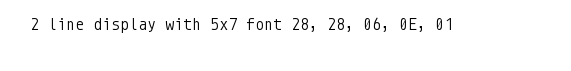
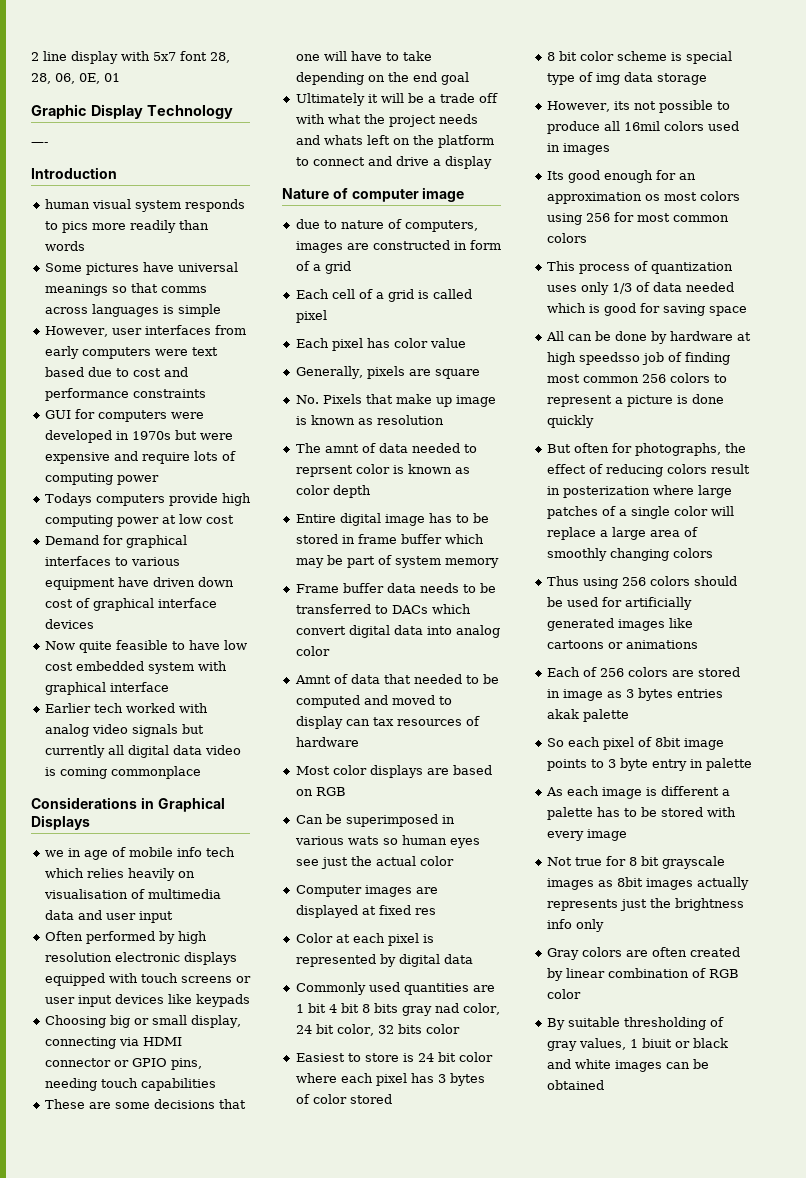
+ Graphic Display Technology
+ —-
+ Introduction
+ human visual system responds to pics more readily than words
+ Some pictures have universal meanings so that comms across languages is simple
+ However, user interfaces from early computers were text based due to cost and performance constraints
+ GUI for computers were developed in 1970s but were expensive and require lots of computing power
+ Todays computers provide high computing power at low cost
+ Demand for graphical interfaces to various equipment have driven down cost of graphical interface devices
+ Now quite feasible to have low cost embedded system with graphical interface
+ Earlier tech worked with analog video signals but currently all digital data video is coming commonplace
+ Considerations in Graphical Displays
+ we in age of mobile info tech which relies heavily on visualisation of multimedia data and user input
+ Often performed by high resolution electronic displays equipped with touch screens or user input devices like keypads
+ Choosing big or small display, connecting via HDMI connector or GPIO pins, needing touch capabilities
+ These are some decisions that one will have to take depending on the end goal
+ Ultimately it will be a trade off with what the project needs and whats left on the platform to connect and drive a display
+ Nature of computer image
+ due to nature of computers, images are constructed in form of a grid
+ Each cell of a grid is called pixel
+ Each pixel has color value
+ Generally, pixels are square
+ No. Pixels that make up image is known as resolution
+ The amnt of data needed to reprsent color is known as color depth
+ Entire digital image has to be stored in frame buffer which may be part of system memory
+ Frame buffer data needs to be transferred to DACs which convert digital data into analog color
+ Amnt of data that needed to be computed and moved to display can tax resources of hardware
+ Most color displays are based on RGB
+ Can be superimposed in various wats so human eyes see just the actual color
+ Computer images are displayed at fixed res
+ Color at each pixel is represented by digital data
+ Commonly used quantities are 1 bit 4 bit 8 bits gray nad color, 24 bit color, 32 bits color
+ Easiest to store is 24 bit color where each pixel has 3 bytes of color stored
+ 8 bit color scheme is special type of img data storage
+ However, its not possible to produce all 16mil colors used in images
+ Its good enough for an approximation os most colors using 256 for most common colors
+ This process of quantization uses only 1/3 of data needed which is good for saving space
+ All can be done by hardware at high speedsso job of finding most common 256 colors to represent a picture is done quickly
+ But often for photographs, the effect of reducing colors result in posterization where large patches of a single color will replace a large area of smoothly changing colors
+ Thus using 256 colors should be used for artificially generated images like cartoons or animations
+ Each of 256 colors are stored in image as 3 bytes entries akak palette
+ So each pixel of 8bit image points to 3 byte entry in palette
+ As each image is different a palette has to be stored with every image
+ Not true for 8 bit grayscale images as 8bit images actually represents just the brightness info only
+ Gray colors are often created by linear combination of RGB color
+ By suitable thresholding of gray values, 1 biuit or black and white images can be obtained

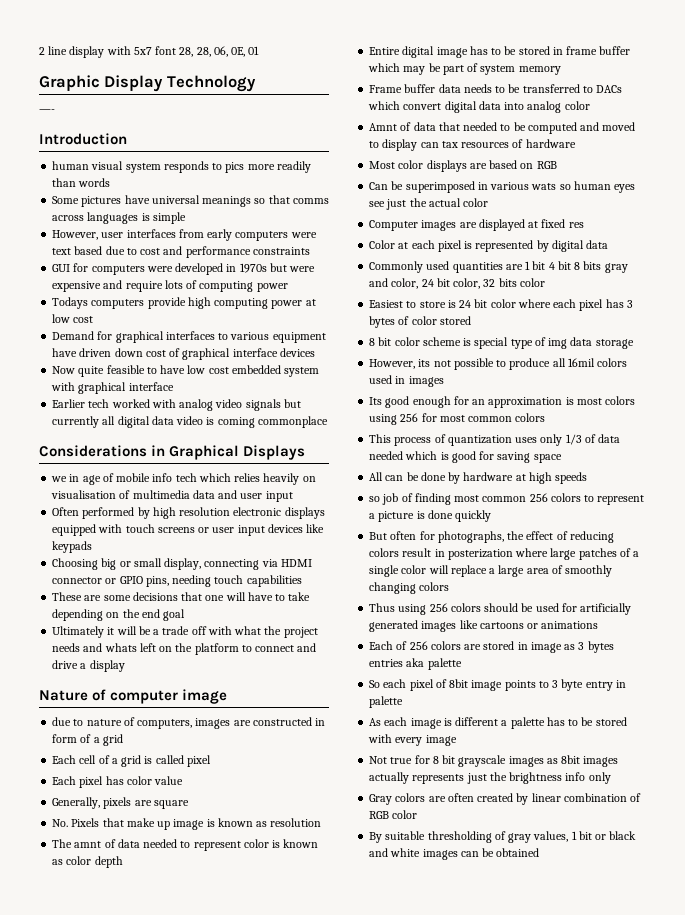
- The amnt of data needed to reprsent color is known as color depth
+ The amnt of data needed to represent color is known as color depth
- Commonly used quantities are 1 bit 4 bit 8 bits gray nad color, 24 bit color, 32 bits color
+ Commonly used quantities are 1 bit 4 bit 8 bits gray and color, 24 bit color, 32 bits color
- Its good enough for an approximation os most colors using 256 for most common colors
+ Its good enough for an approximation is most colors using 256 for most common colors
- All can be done by hardware at high speedsso job of finding most common 256 colors to represent a picture is done quickly
+ All can be done by hardware at high speeds
+ so job of finding most common 256 colors to represent a picture is done quickly
- Each of 256 colors are stored in image as 3 bytes entries akak palette
+ Each of 256 colors are stored in image as 3 bytes entries aka palette
- By suitable thresholding of gray values, 1 biuit or black and white images can be obtained
+ By suitable thresholding of gray values, 1 bit or black and white images can be obtained

